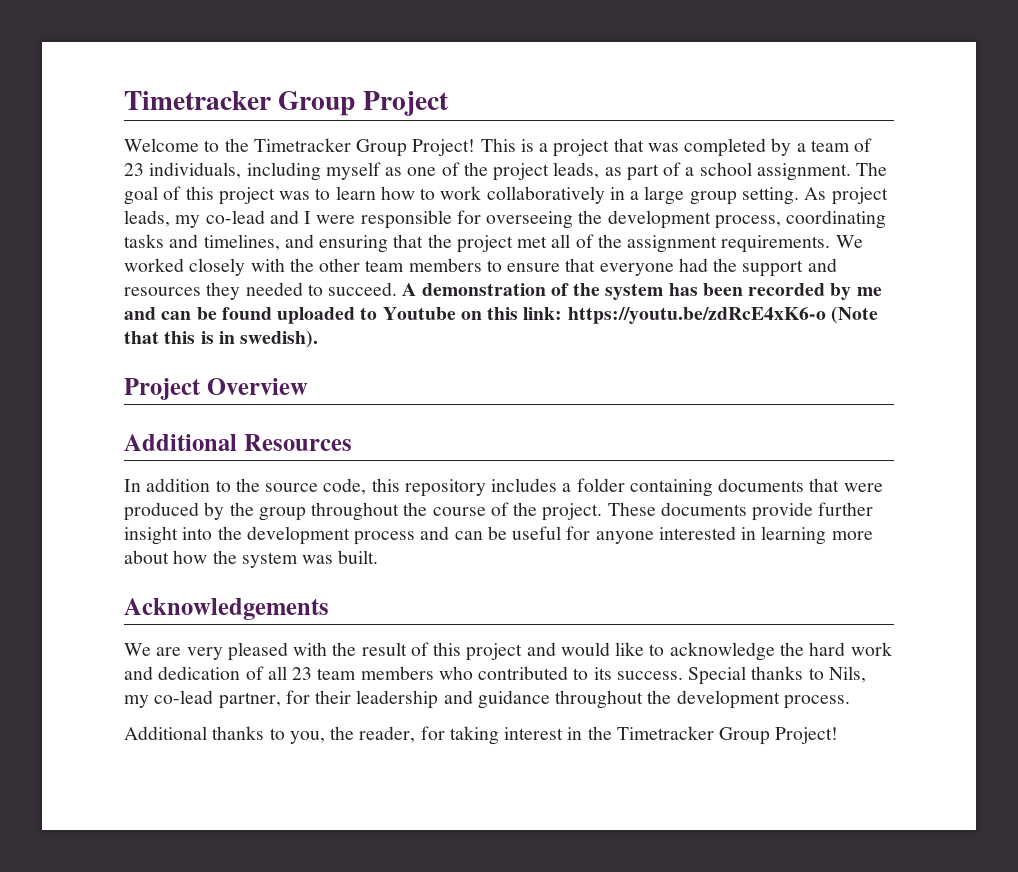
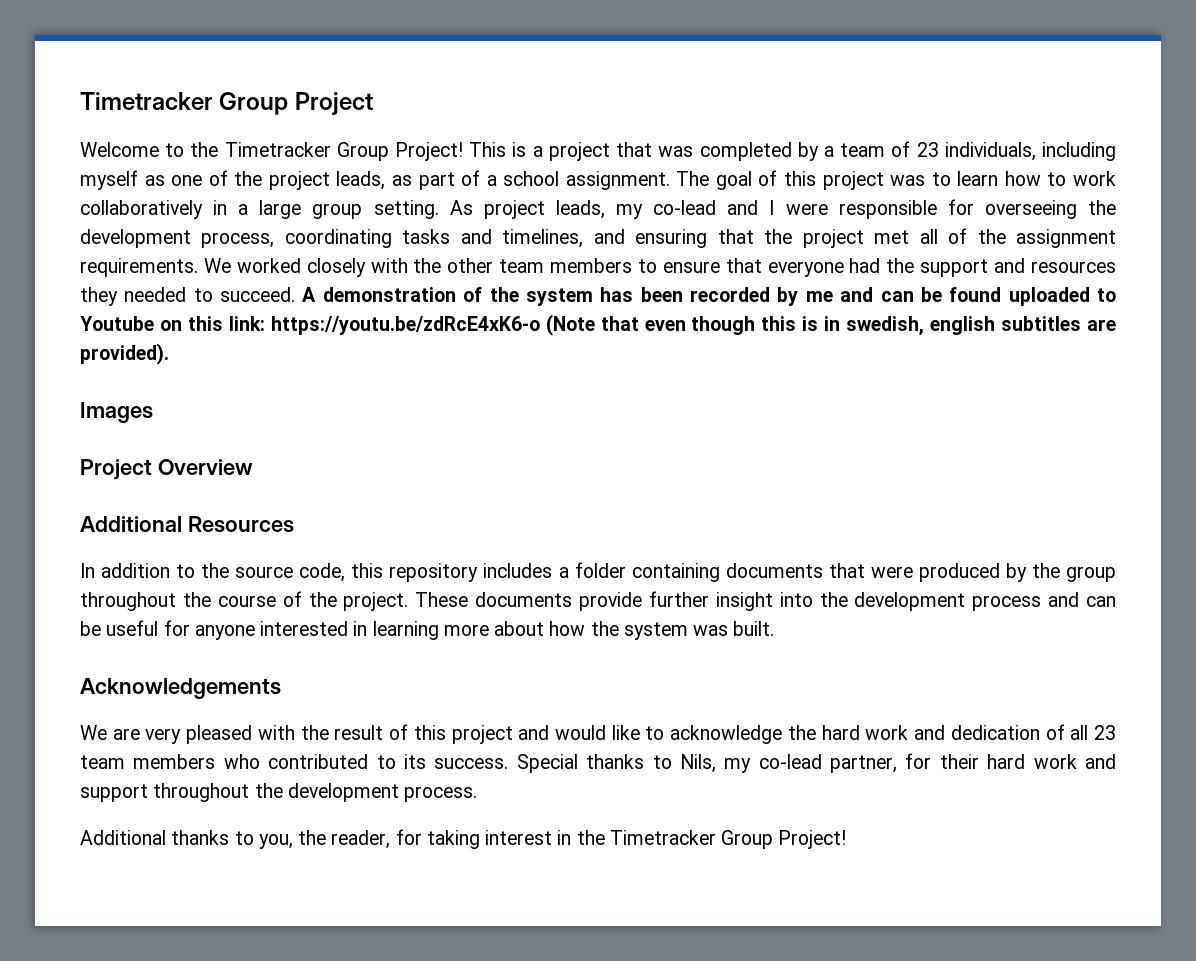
- A demonstration of the system has been recorded by me and can be found uploaded to Youtube on this link: https://youtu.be/zdRcE4xK6-o (Note that this is in swedish).
+ A demonstration of the system has been recorded by me and can be found uploaded to Youtube on this link: https://youtu.be/zdRcE4xK6-o (Note that even though this is in swedish, english subtitles are provided).
+ Images
- Special thanks to Nils, my co-lead partner, for their leadership and guidance throughout the development process.
+ Special thanks to Nils, my co-lead partner, for their hard work and support throughout the development process.

